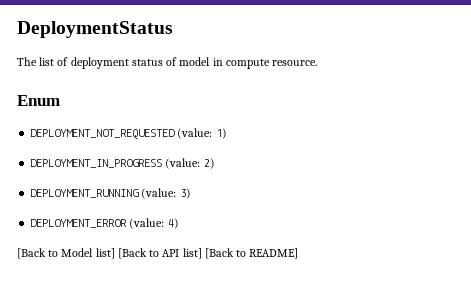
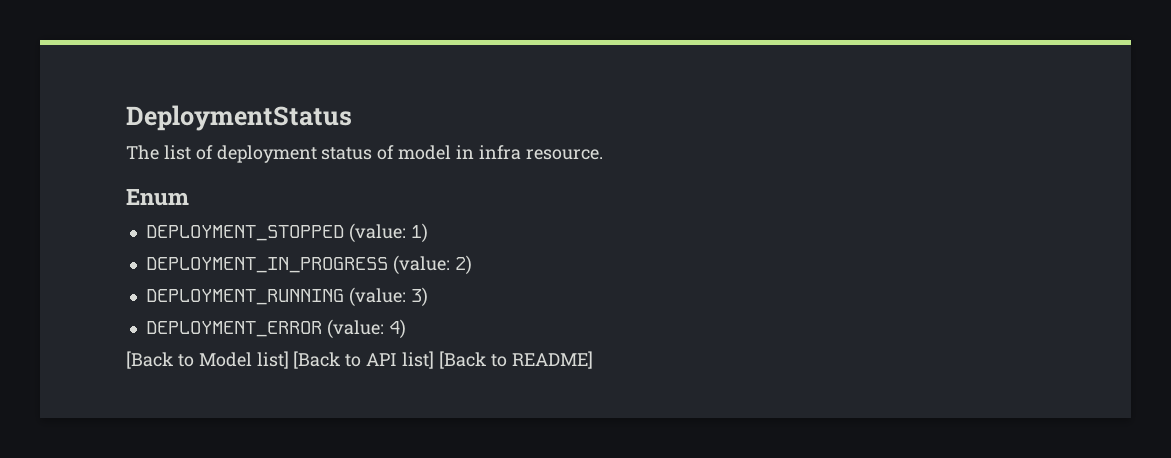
- The list of deployment status of model in compute resource.
+ The list of deployment status of model in infra resource.
- DEPLOYMENT_NOT_REQUESTED (value: 1)
+ DEPLOYMENT_STOPPED (value: 1)

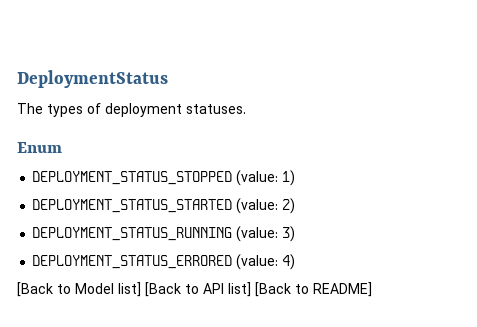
- The list of deployment status of model in infra resource.
+ The types of deployment statuses.
- DEPLOYMENT_STOPPED (value: 1)
+ DEPLOYMENT_STATUS_STOPPED (value: 1)
- DEPLOYMENT_IN_PROGRESS (value: 2)
+ DEPLOYMENT_STATUS_STARTED (value: 2)
- DEPLOYMENT_RUNNING (value: 3)
+ DEPLOYMENT_STATUS_RUNNING (value: 3)
- DEPLOYMENT_ERROR (value: 4)
+ DEPLOYMENT_STATUS_ERRORED (value: 4)

